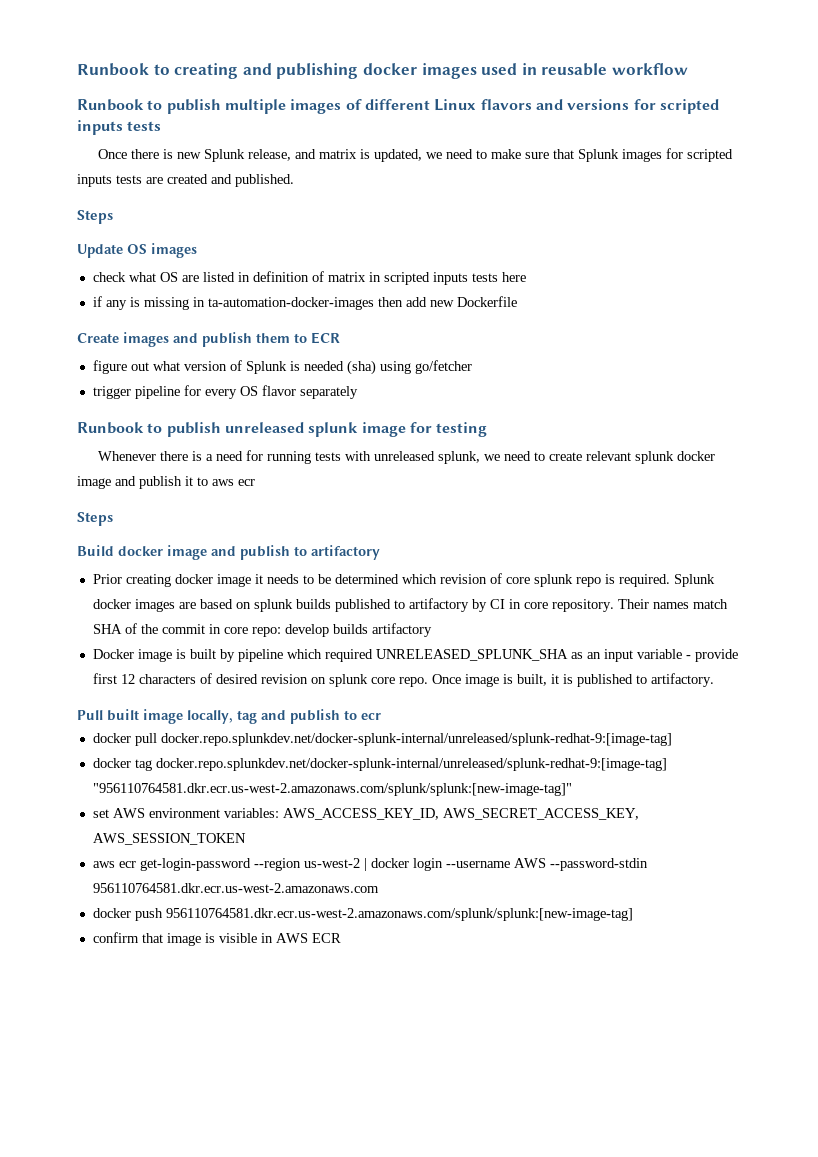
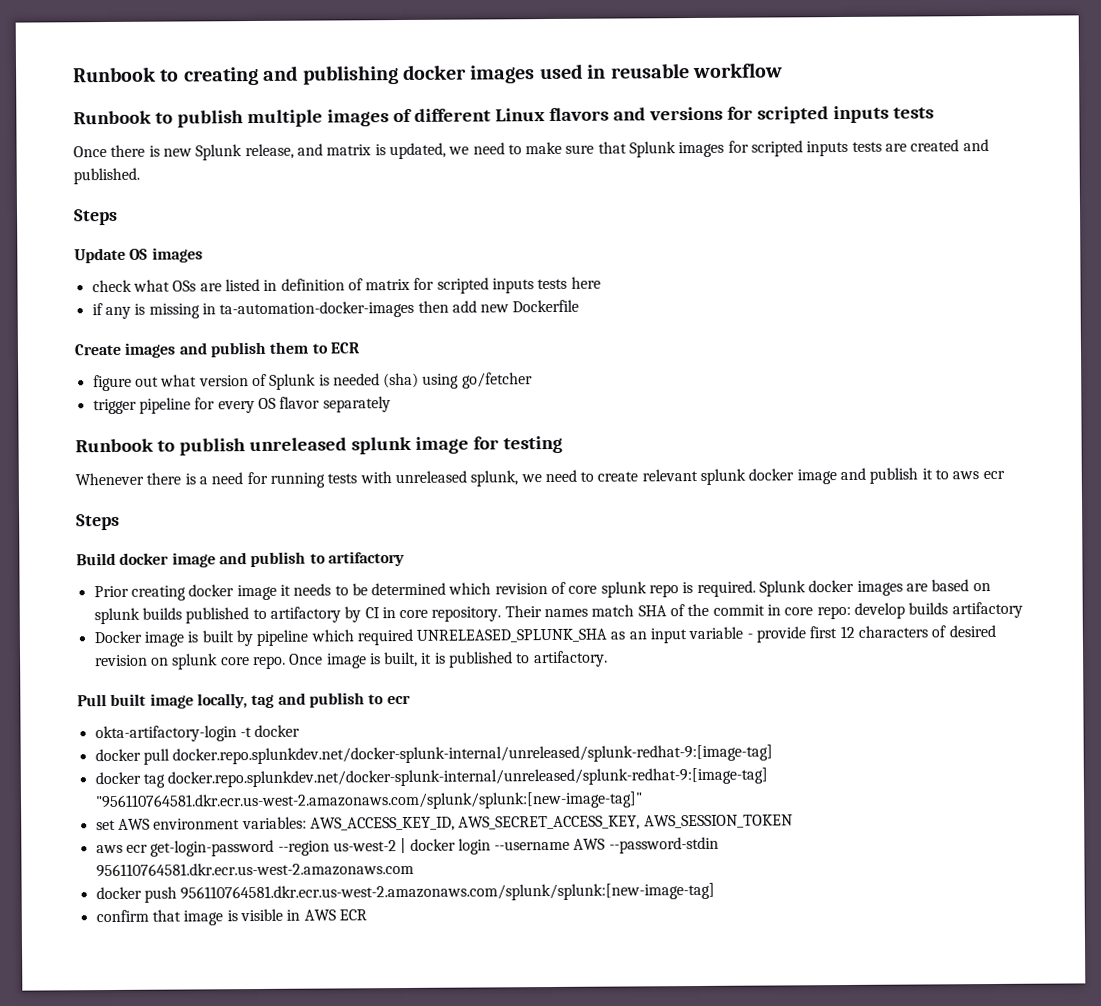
- check what OS are listed in definition of matrix in scripted inputs tests here
+ check what OSs are listed in definition of matrix for scripted inputs tests here
+ okta-artifactory-login -t docker

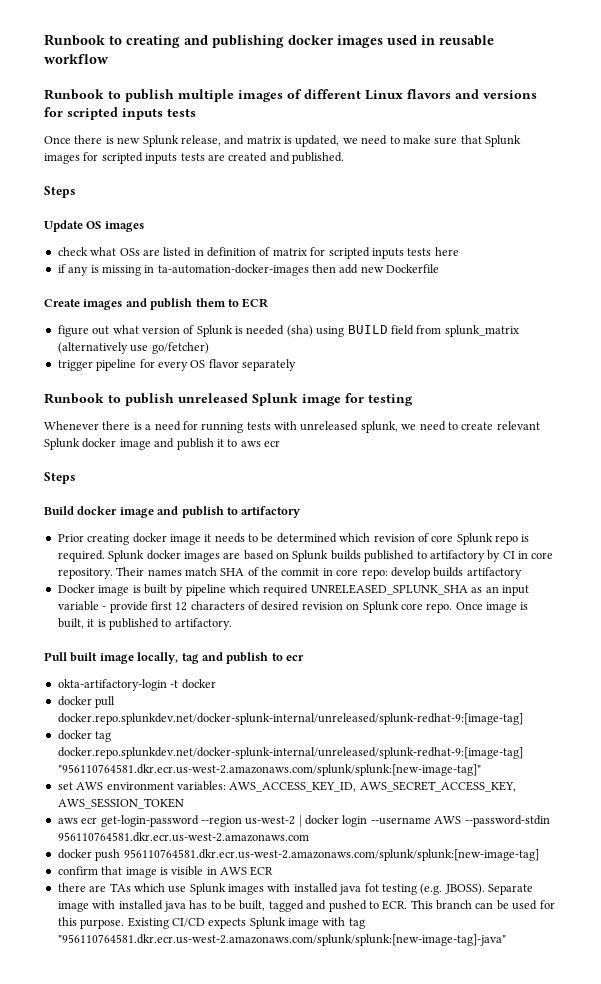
- figure out what version of Splunk is needed (sha) using go/fetcher
+ figure out what version of Splunk is needed (sha) using BUILD field from splunk_matrix (alternatively use go/fetcher)
- Runbook to publish unreleased splunk image for testing
+ Runbook to publish unreleased Splunk image for testing
- Whenever there is a need for running tests with unreleased splunk, we need to create relevant splunk docker image and publish it to aws ecr
+ Whenever there is a need for running tests with unreleased splunk, we need to create relevant Splunk docker image and publish it to aws ecr
- Prior creating docker image it needs to be determined which revision of core splunk repo is required.
+ Prior creating docker image it needs to be determined which revision of core Splunk repo is required.
- Splunk docker images are based on splunk builds published to artifactory by CI in core repository.
+ Splunk docker images are based on Splunk builds published to artifactory by CI in core repository.
- Docker image is built by pipeline which required UNRELEASED_SPLUNK_SHA as an input variable - provide first 12 characters of desired revision on splunk core repo.
+ Docker image is built by pipeline which required UNRELEASED_SPLUNK_SHA as an input variable - provide first 12 characters of desired revision on Splunk core repo.
+ there are TAs which use Splunk images with installed java fot testing (e.g. JBOSS). Separate image with installed java has to be built, tagged and pushed to ECR. This branch can be used for this purpose. Existing CI/CD expects Splunk image with tag "956110764581.dkr.ecr.us-west-2.amazonaws.com/splunk/splunk:[new-image-tag]-java"

